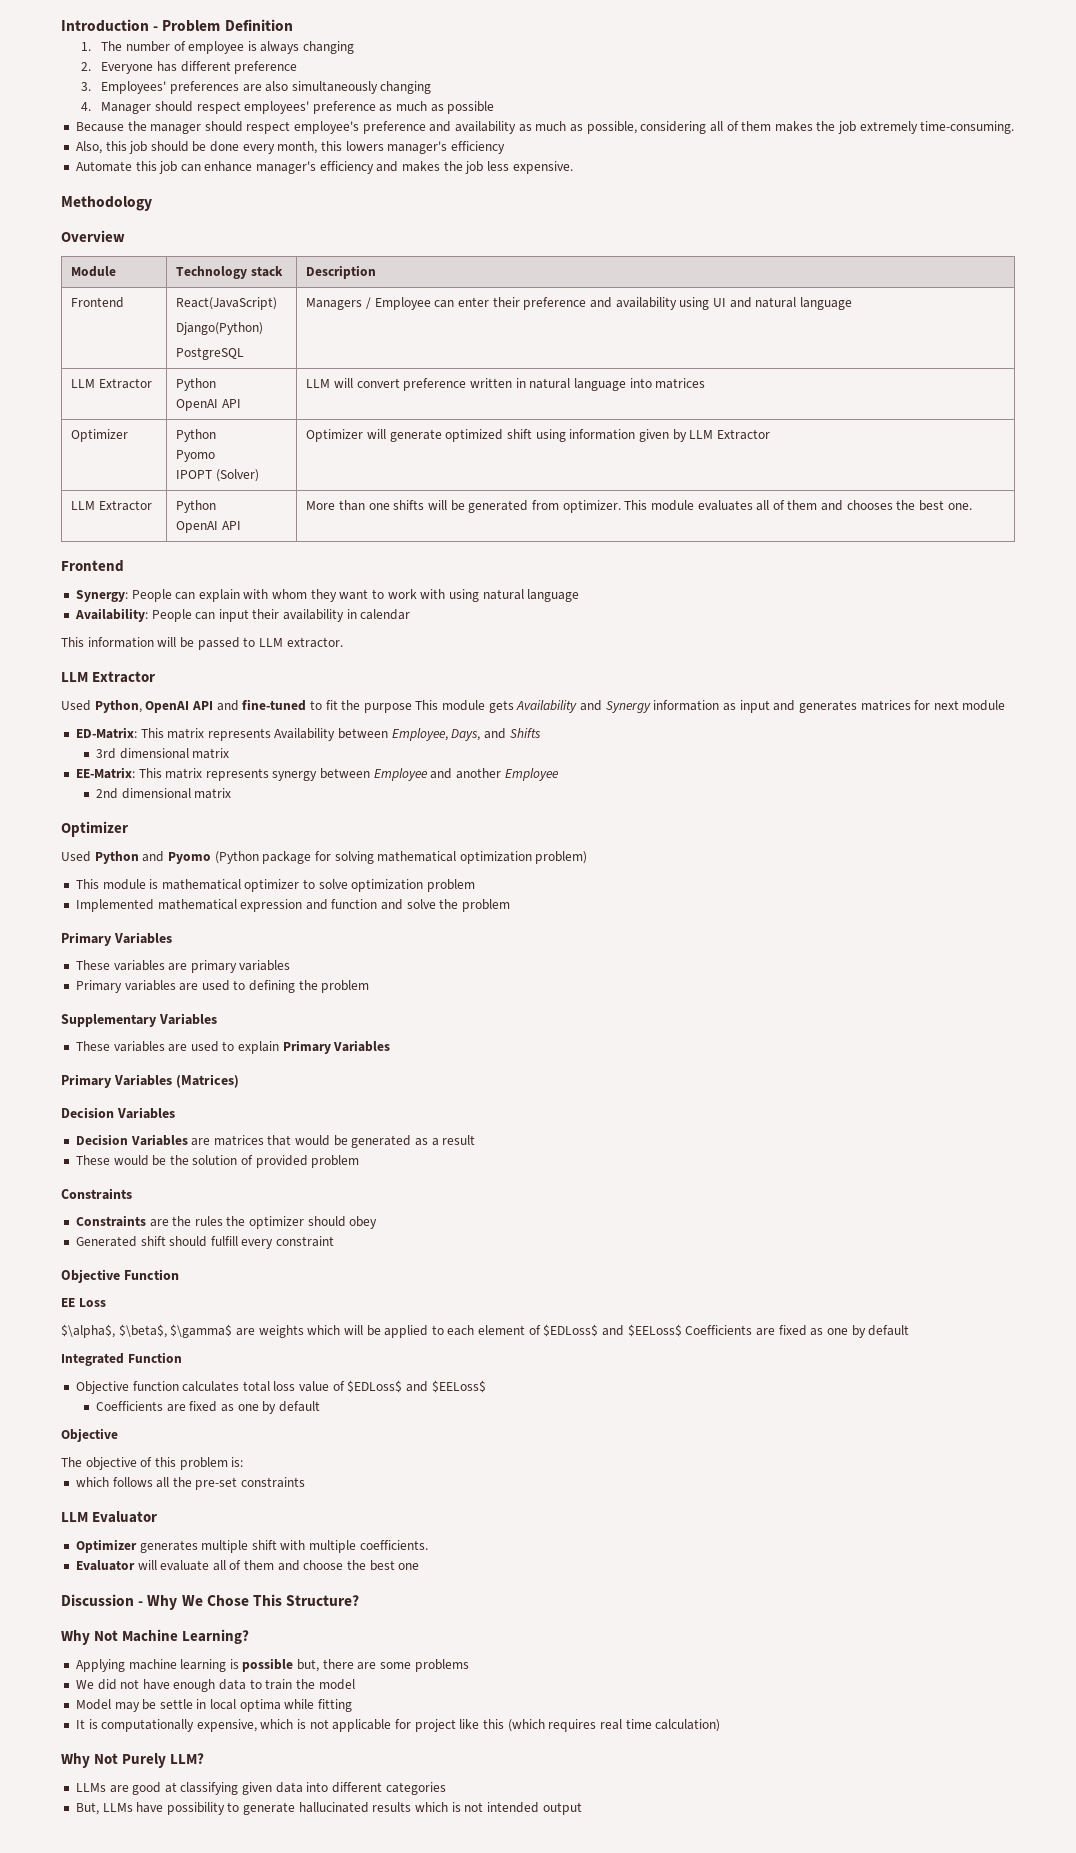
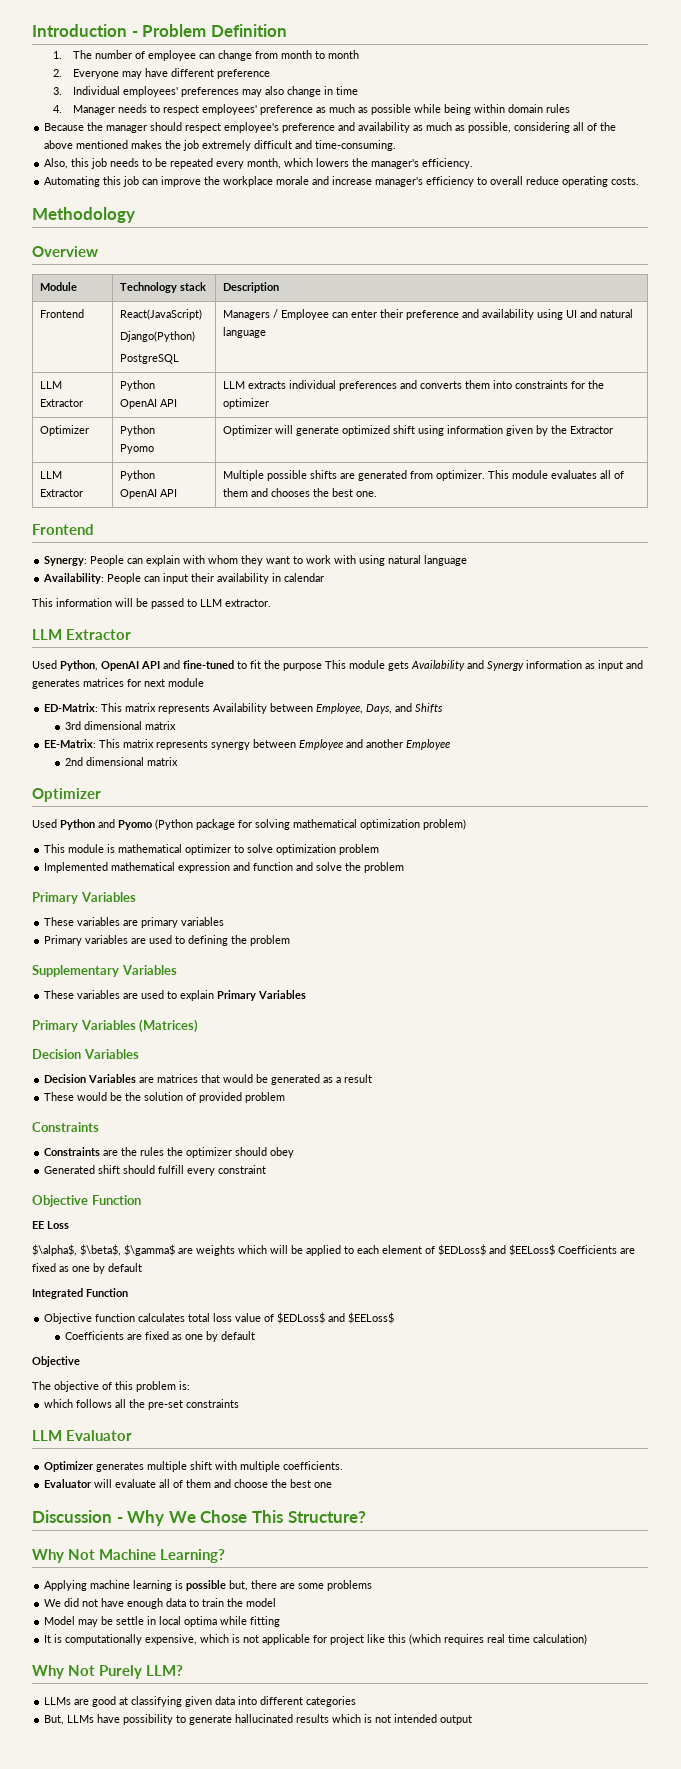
- 1. The number of employee is always changing
+ 1. The number of employee can change from month to month
- 2. Everyone has different preference
+ 2. Everyone may have different preference
- 3. Employees' preferences are also simultaneously changing
+ 3. Individual employees' preferences may also change in time
- 4. Manager should respect employees' preference as much as possible
+ 4. Manager needs to respect employees' preference as much as possible while being within domain rules
- Because the manager should respect employee's preference and availability as much as possible, considering all of them makes the job extremely time-consuming.
+ Because the manager should respect employee's preference and availability as much as possible, considering all of the above mentioned makes the job extremely difficult and time-consuming.
- Also, this job should be done every month, this lowers manager's efficiency
- Automate this job can enhance manager's efficiency and makes the job less expensive.
+ Also, this job needs to be repeated every month, which lowers the manager's efficiency.
+ Automating this job can improve the workplace morale and increase manager's efficiency to overall reduce operating costs.
  Frontend | React(JavaScript)
  Django(Python)
  PostgreSQL | Managers / Employee can enter their preference and availability using UI and natural language
  LLM Extractor | Python
- OpenAI API | LLM will convert preference written in natural language into matrices
+ OpenAI API | LLM extracts individual preferences and converts them into constraints for the optimizer
  Optimizer | Python
- Pyomo
- IPOPT (Solver) | Optimizer will generate optimized shift using information given by LLM Extractor
+ Pyomo | Optimizer will generate optimized shift using information given by the Extractor
  LLM Extractor | Python
- OpenAI API | More than one shifts will be generated from optimizer. This module evaluates all of them and chooses the best one.
+ OpenAI API | Multiple possible shifts are generated from optimizer. This module evaluates all of them and chooses the best one.

